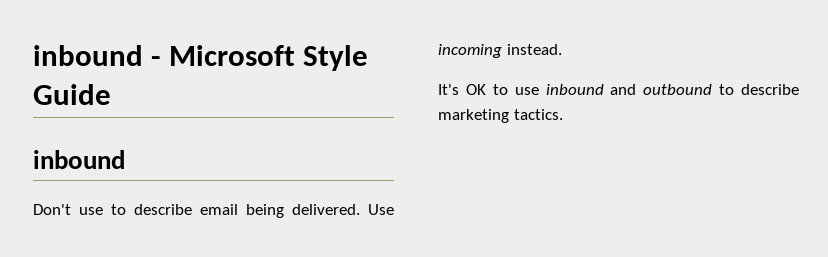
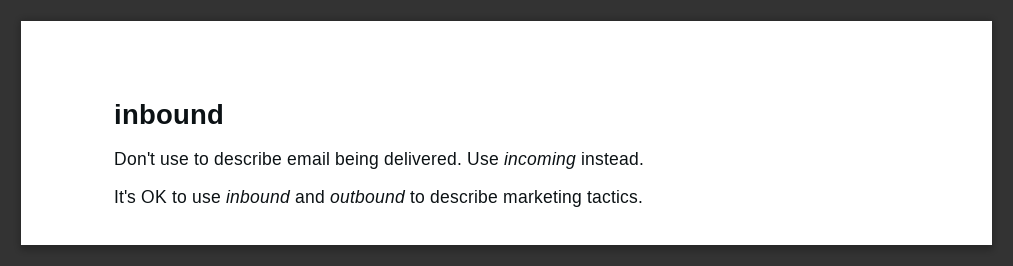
- inbound - Microsoft Style Guide

